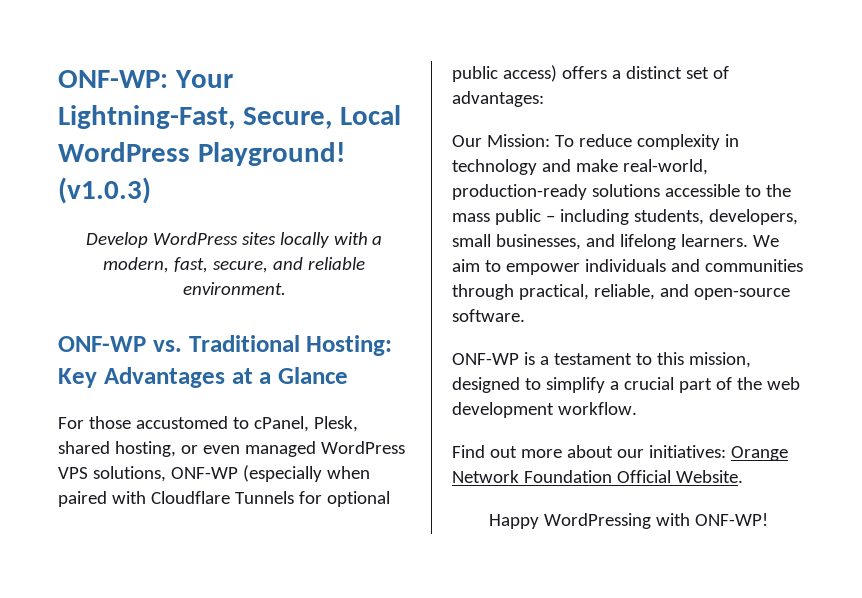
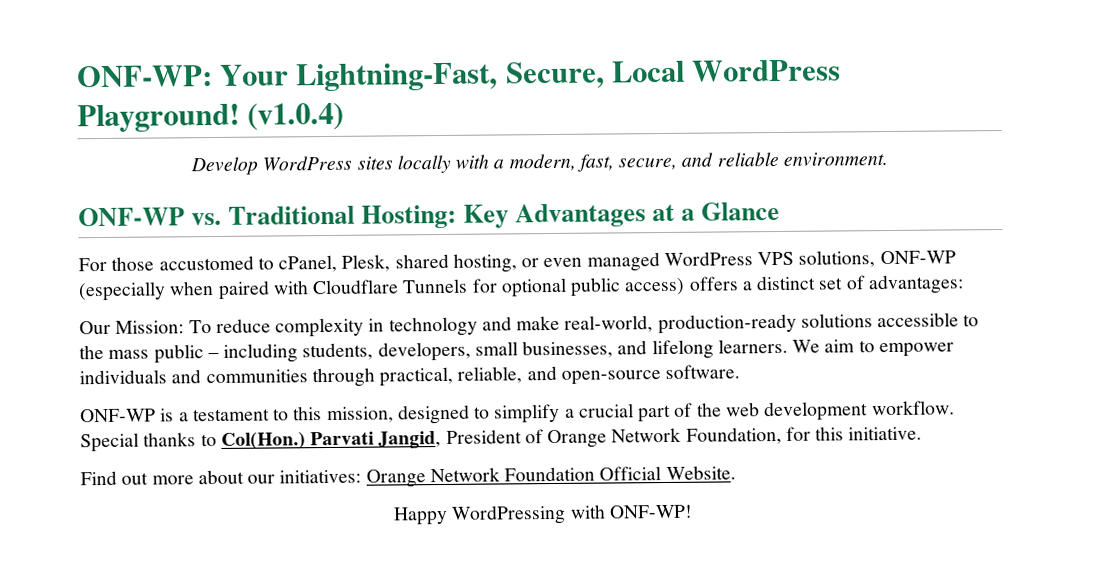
- (v1.0.3)
+ (v1.0.4)
+ Special thanks to Col(Hon.) Parvati Jangid, President of Orange Network Foundation, for this initiative.

